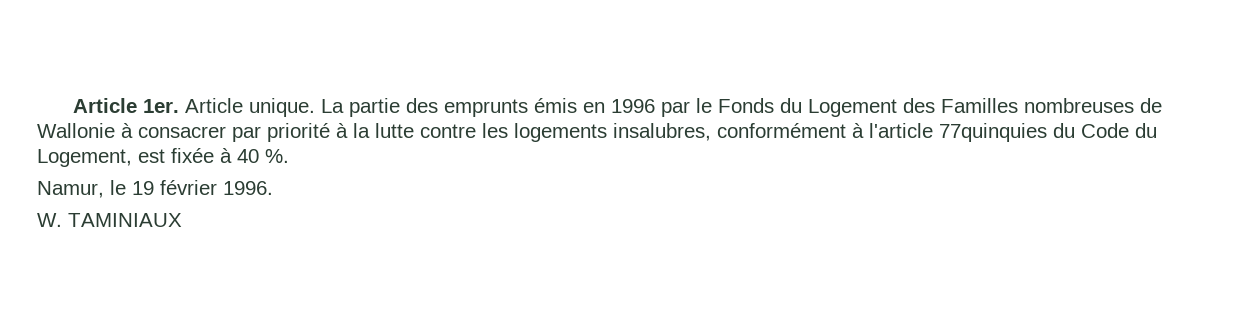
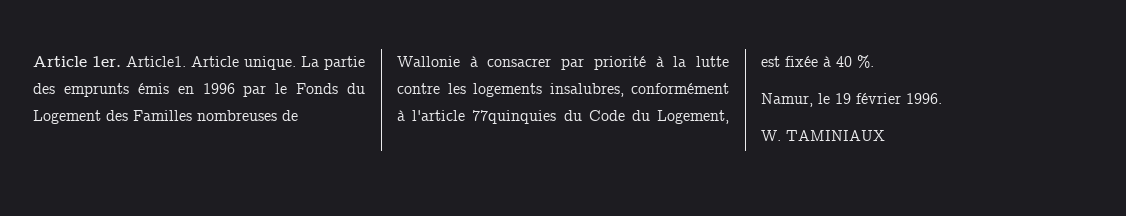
+ Article1.

